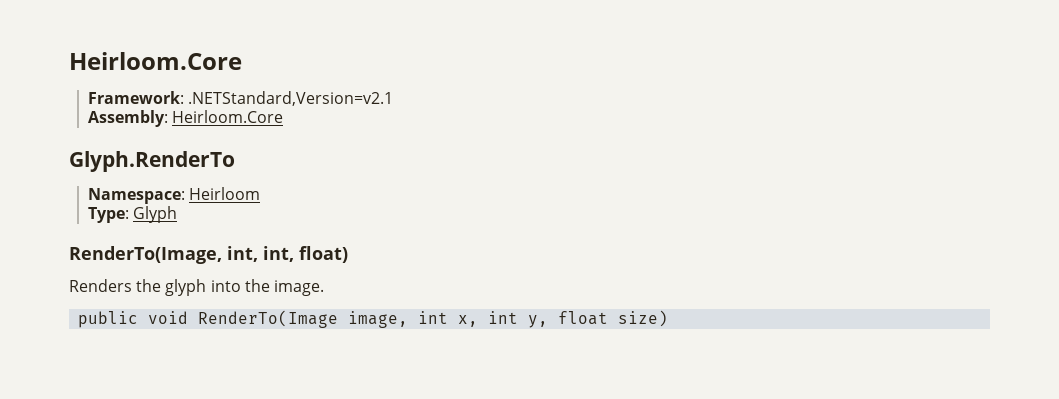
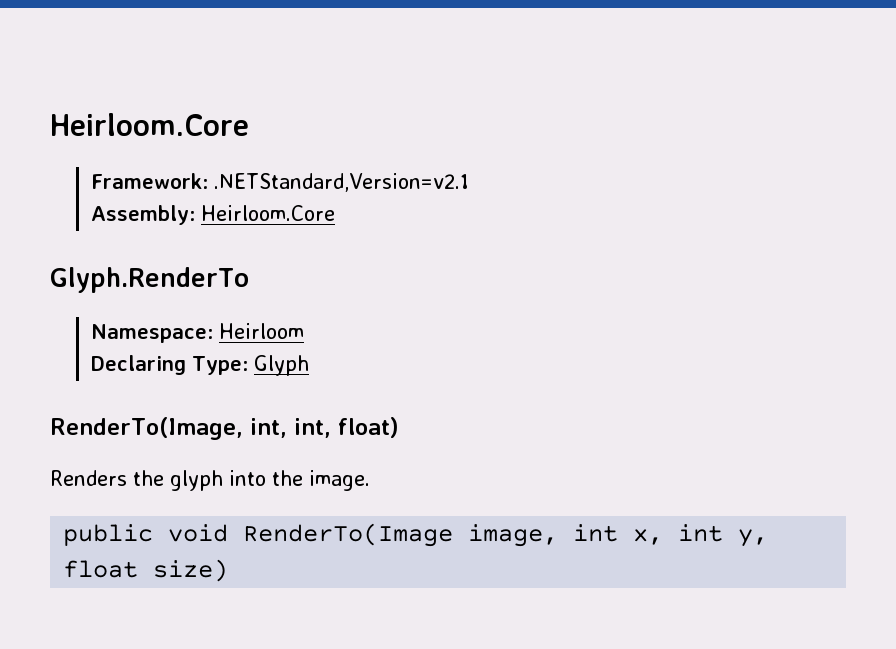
- Type: Glyph
+ Declaring Type: Glyph

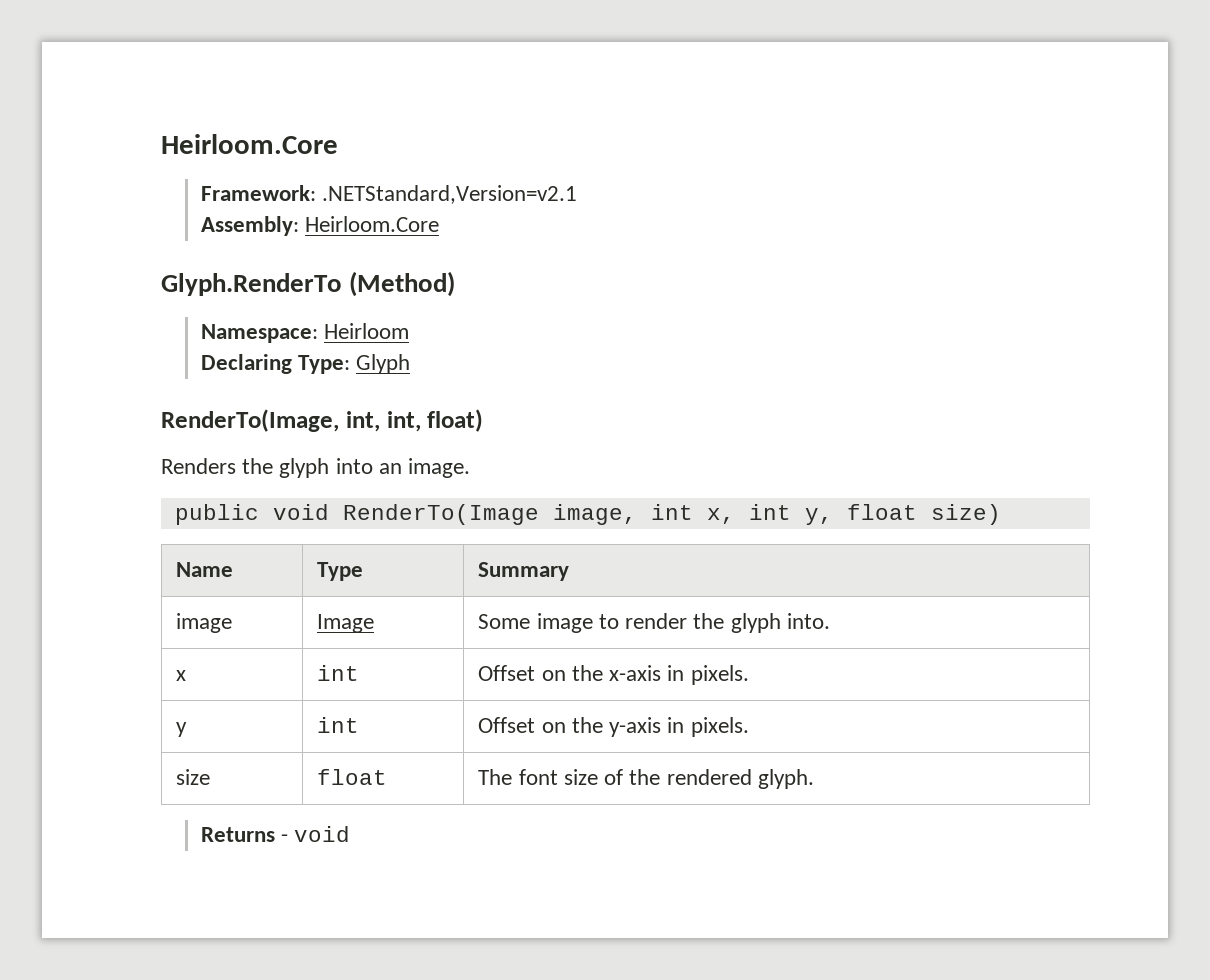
- Glyph.RenderTo
+ Glyph.RenderTo (Method)
- Renders the glyph into the image.
+ Renders the glyph into an image.
+ Name | Type | Summary
+ image | Image | Some image to render the glyph into.
+ x | int | Offset on the x-axis in pixels.
+ y | int | Offset on the y-axis in pixels.
+ size | float | The font size of the rendered glyph.
+ Returns - void

